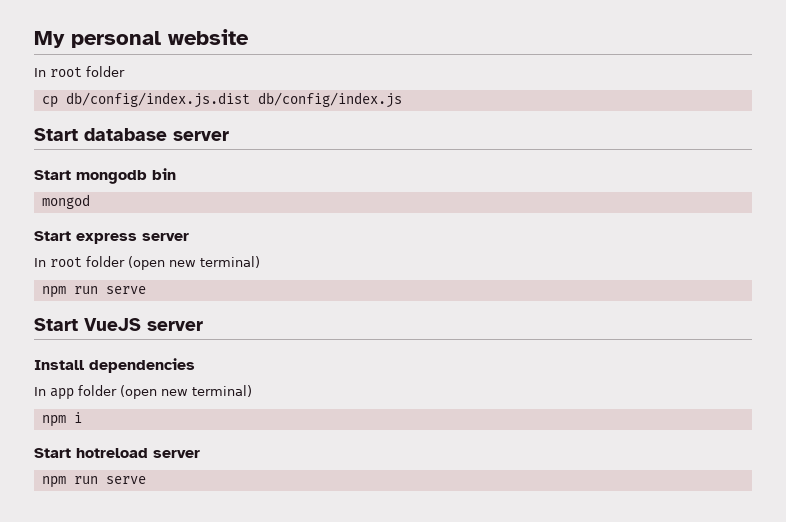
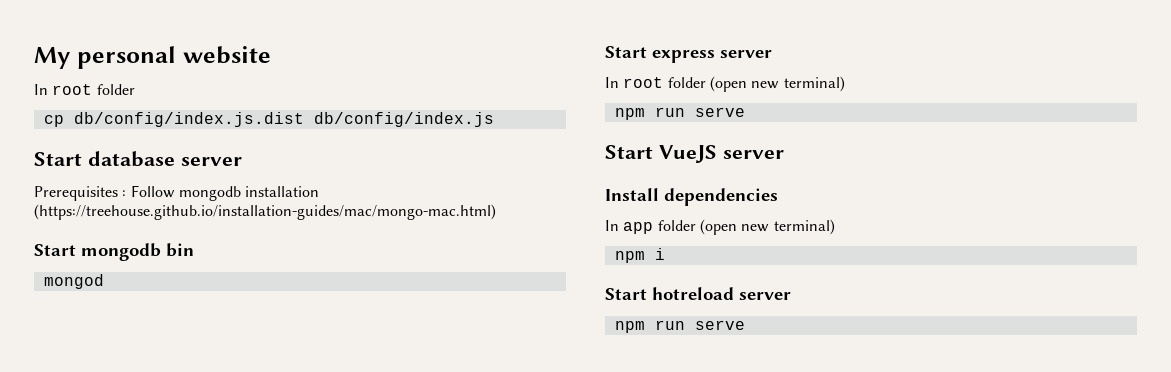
+ Prerequisites : Follow mongodb installation (https://treehouse.github.io/installation-guides/mac/mongo-mac.html)

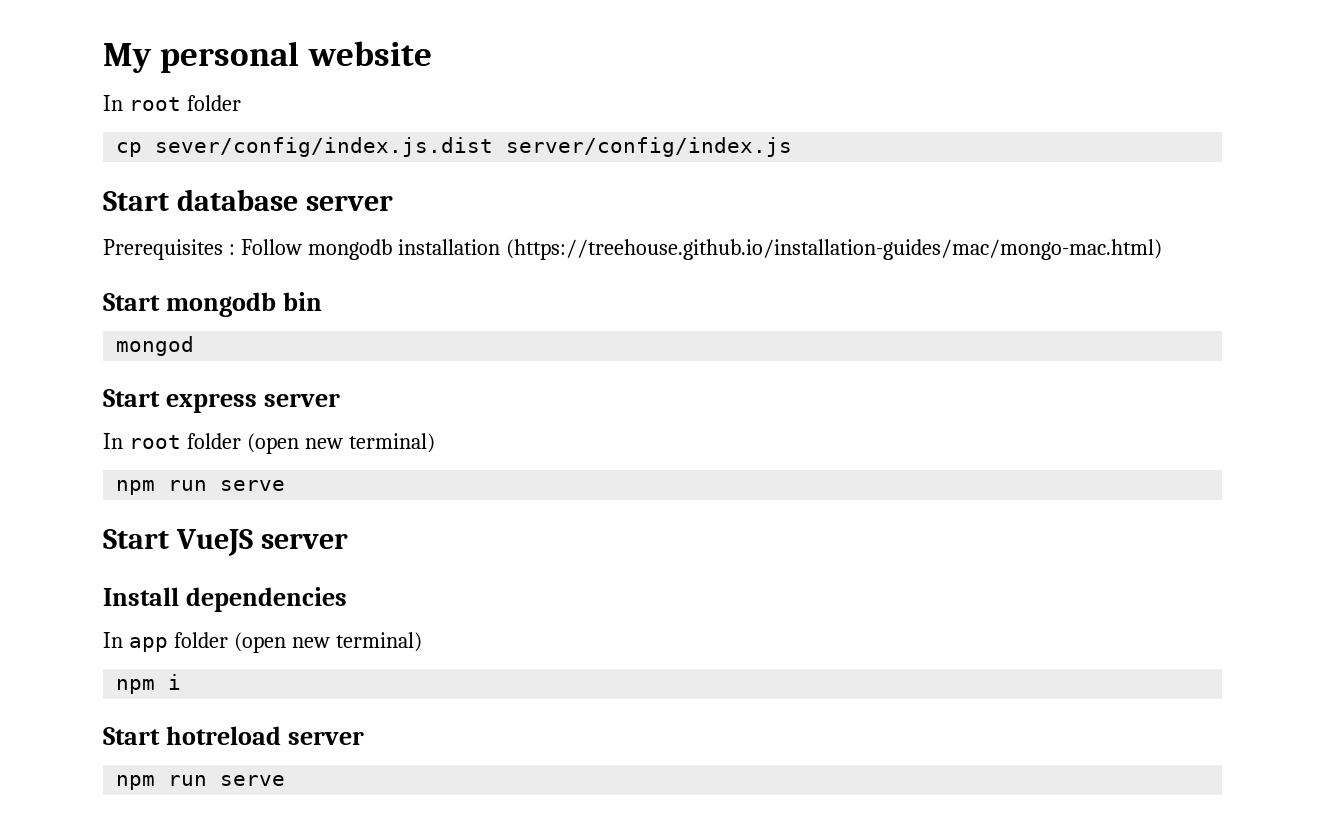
- cp db/config/index.js.dist db/config/index.js
+ cp sever/config/index.js.dist server/config/index.js

